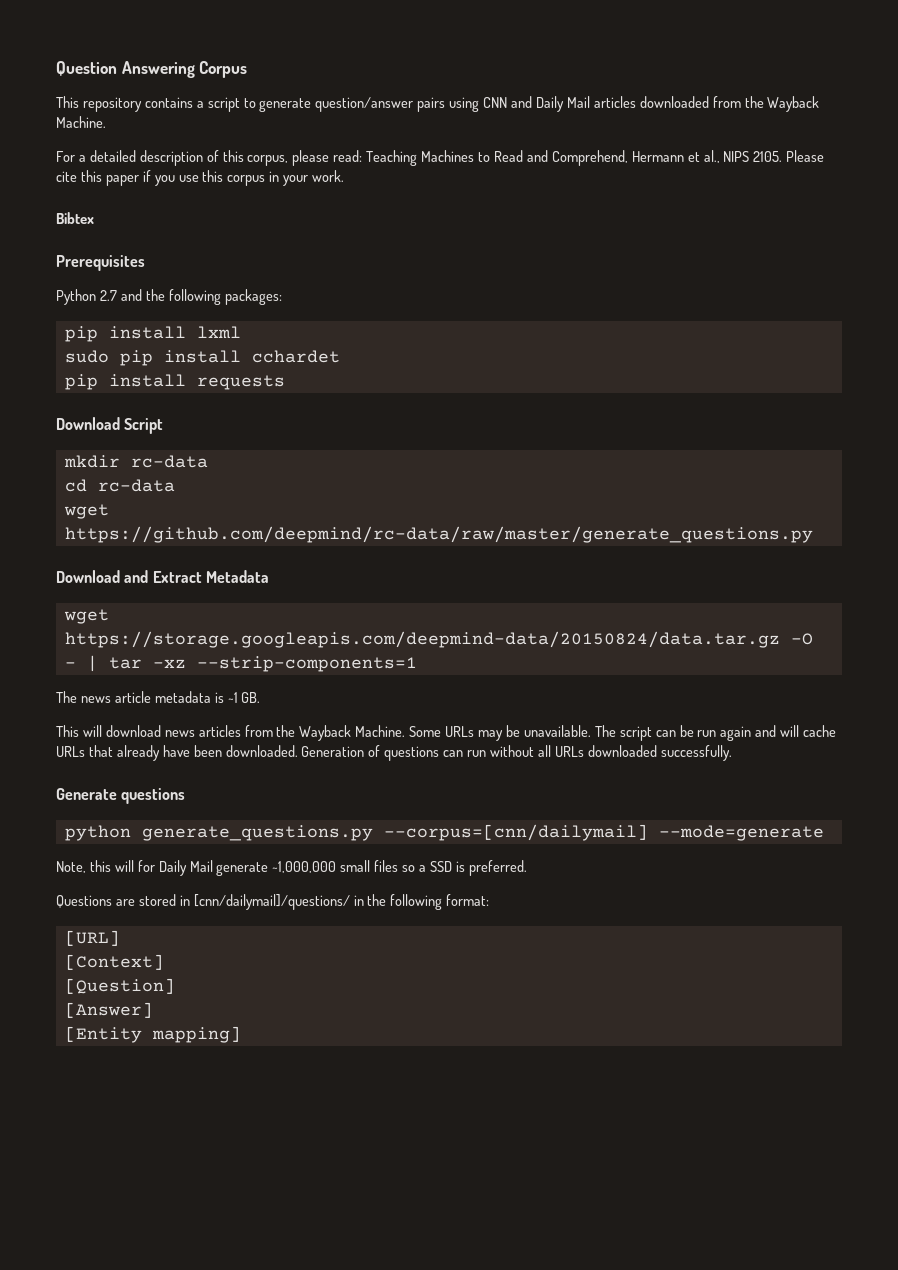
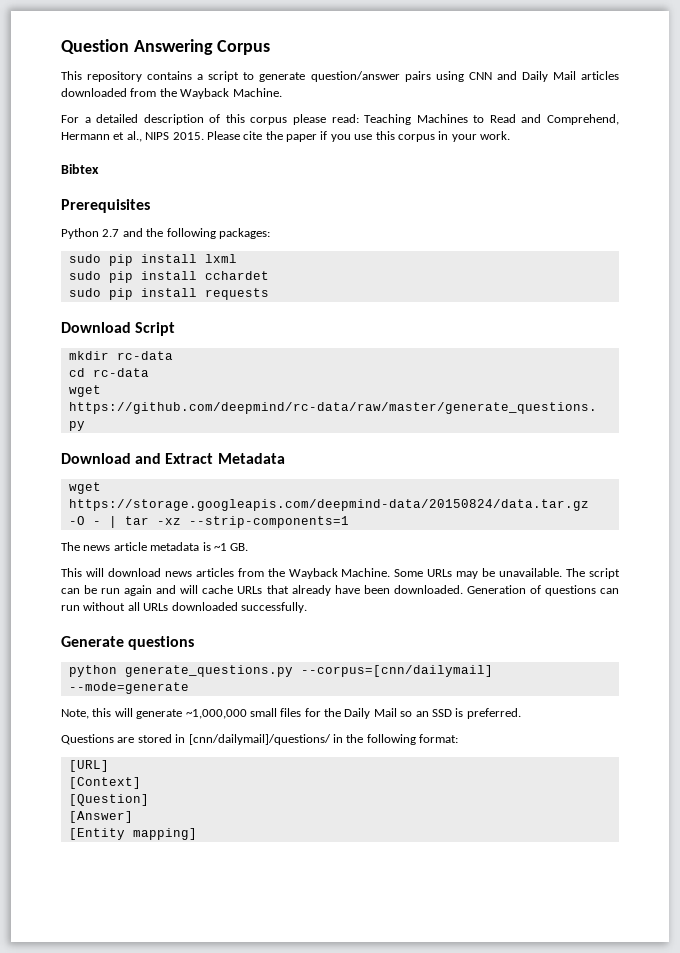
- For a detailed description of this corpus, please read: Teaching Machines to Read and Comprehend, Hermann et al., NIPS 2105.
+ For a detailed description of this corpus please read: Teaching Machines to Read and Comprehend, Hermann et al., NIPS 2015.
- Please cite this paper if you use this corpus in your work.
+ Please cite the paper if you use this corpus in your work.
- pip install lxml
+ sudo pip install lxml
- pip install requests
+ sudo pip install requests
- Note, this will for Daily Mail generate ~1,000,000 small files so a SSD is preferred.
+ Note, this will generate ~1,000,000 small files for the Daily Mail so an SSD is preferred.

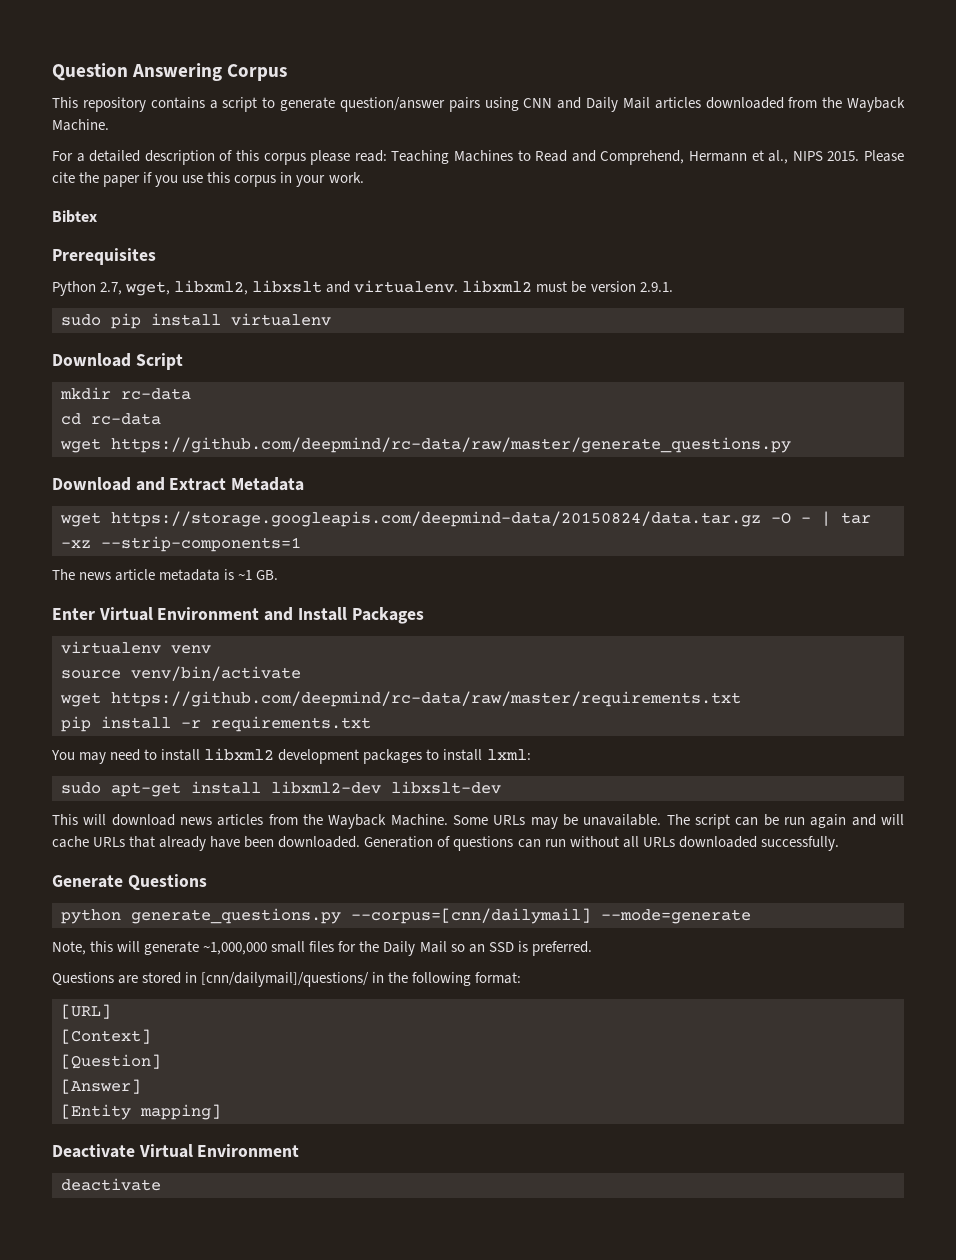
- Python 2.7 and the following packages:
- sudo pip install lxml
- sudo pip install cchardet
- sudo pip install requests
+ Python 2.7, wget, libxml2, libxslt and virtualenv. libxml2 must be version 2.9.1.
+ sudo pip install virtualenv
+ Enter Virtual Environment and Install Packages
+ virtualenv venv
+ source venv/bin/activate
+ wget https://github.com/deepmind/rc-data/raw/master/requirements.txt
+ pip install -r requirements.txt
+ You may need to install libxml2 development packages to install lxml:
+ sudo apt-get install libxml2-dev libxslt-dev
- Generate questions
+ Generate Questions
+ Deactivate Virtual Environment
+ deactivate

